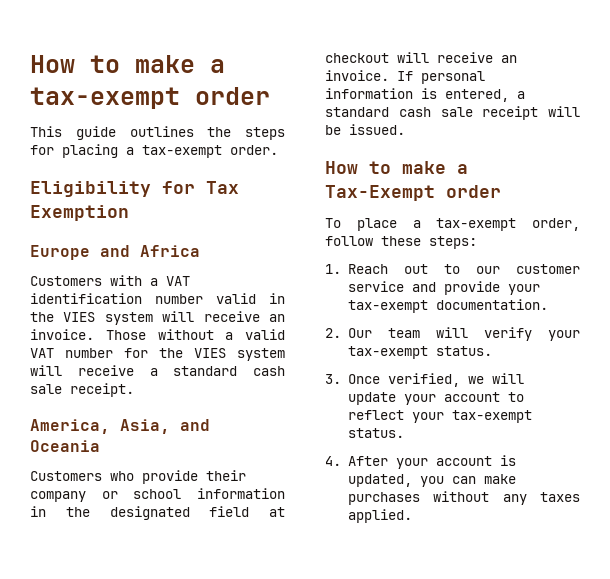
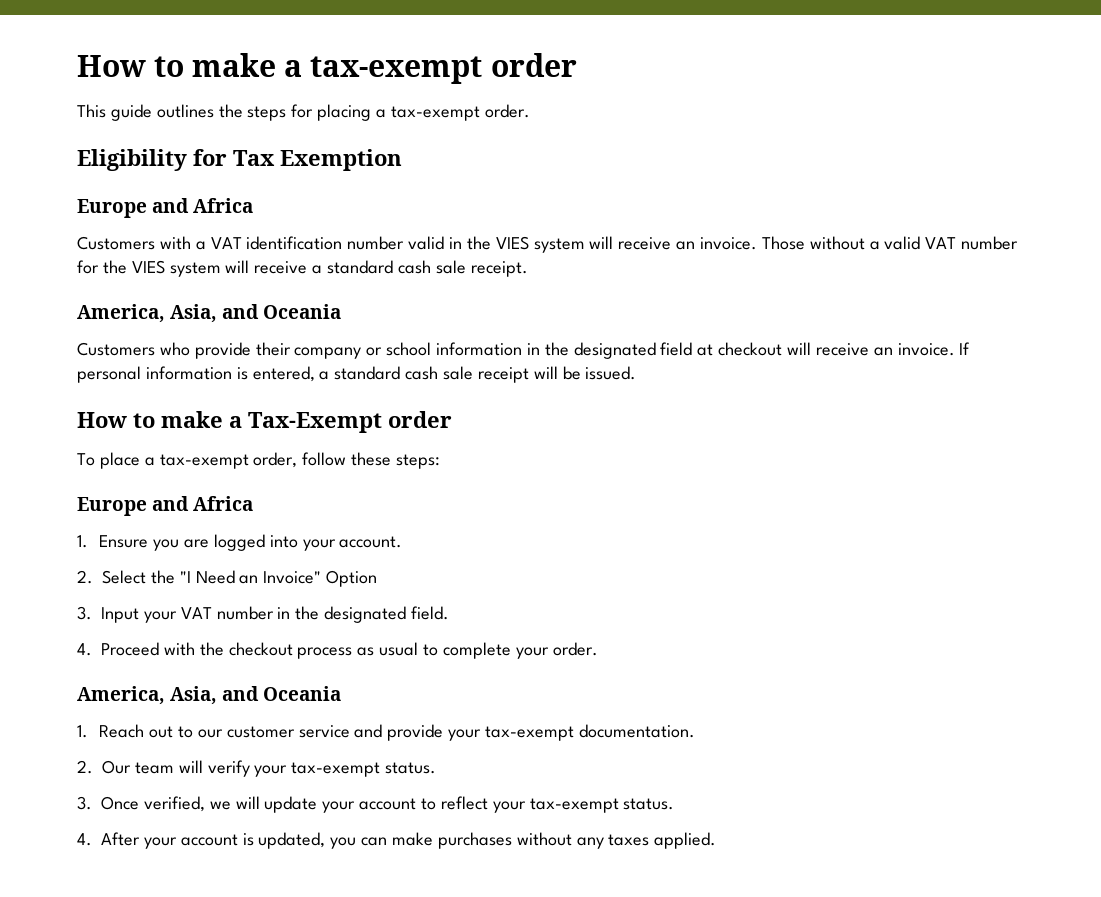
  To place a tax-exempt order, follow these steps:
+ Europe and Africa
+ 1. Ensure you are logged into your account.
+ 2. Select the "I Need an Invoice" Option
+ 3. Input your VAT number in the designated field.
+ 4. Proceed with the checkout process as usual to complete your order.
+ America, Asia, and Oceania

